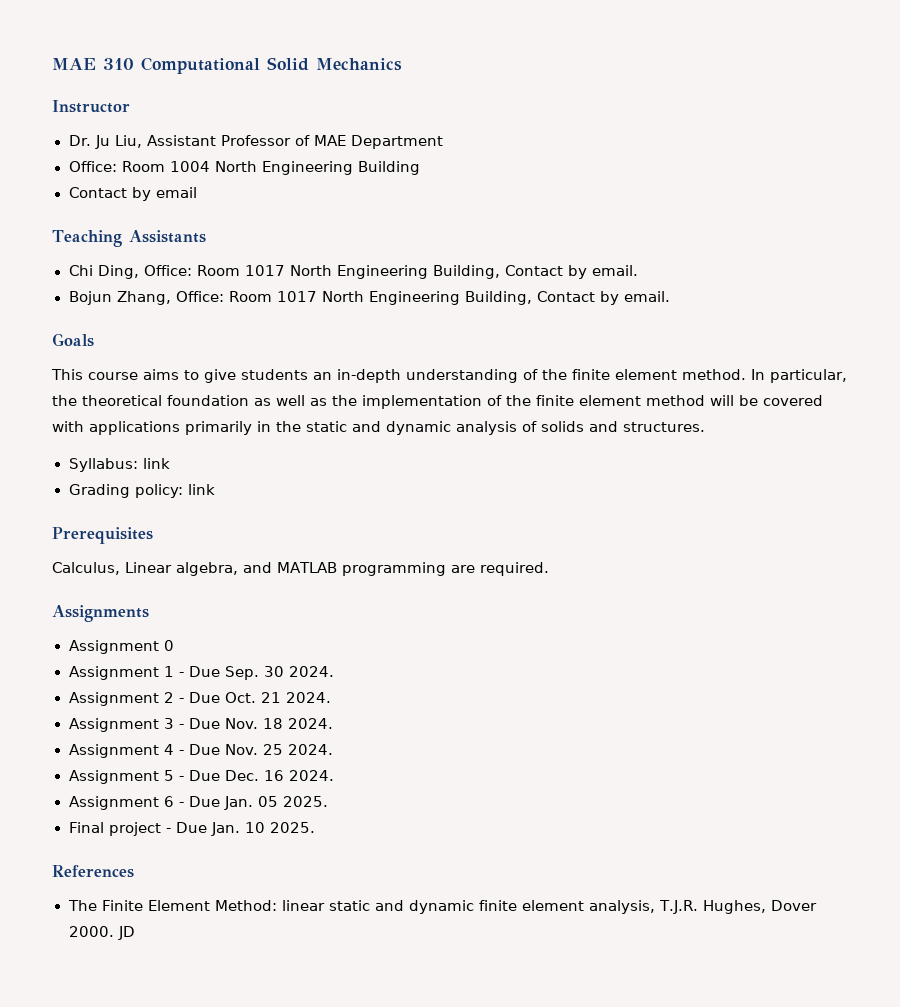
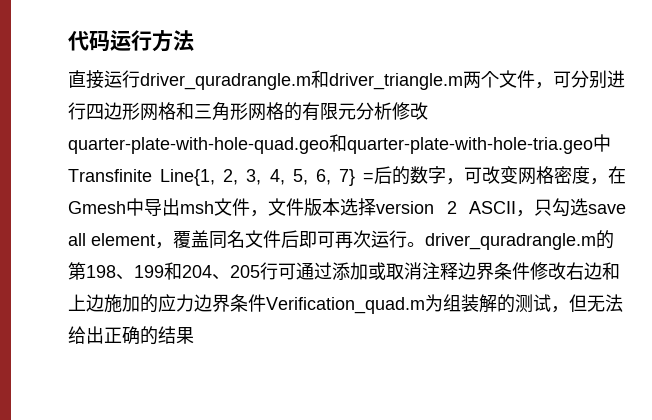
- MAE 310 Computational Solid Mechanics
- Instructor
- Dr. Ju Liu, Assistant Professor of MAE Department
- Office: Room 1004 North Engineering Building
- Contact by email
- Teaching Assistants
- Chi Ding, Office: Room 1017 North Engineering Building, Contact by email.
- Bojun Zhang, Office: Room 1017 North Engineering Building, Contact by email.
- Goals
- This course aims to give students an in-depth understanding of the finite element method. In particular, the theoretical foundation as well as the implementation of the finite element method will be covered with applications primarily in the static and dynamic analysis of solids and structures.
- Syllabus: link
- Grading policy: link
- Prerequisites
- Calculus, Linear algebra, and MATLAB programming are required.
- Assignments
- Assignment 0
- Assignment 1 - Due Sep. 30 2024.
- Assignment 2 - Due Oct. 21 2024.
- Assignment 3 - Due Nov. 18 2024.
- Assignment 4 - Due Nov. 25 2024.
- Assignment 5 - Due Dec. 16 2024.
- Assignment 6 - Due Jan. 05 2025.
- Final project - Due Jan. 10 2025.
- References
- The Finite Element Method: linear static and dynamic finite element analysis, T.J.R. Hughes, Dover 2000. JD
+ 代码运行方法
+ 直接运行driver_quradrangle.m和driver_triangle.m两个文件，可分别进行四边形网格和三角形网格的有限元分析修改quarter-plate-with-hole-quad.geo和quarter-plate-with-hole-tria.geo中Transfinite Line{1, 2, 3, 4, 5, 6, 7} =后的数字，可改变网格密度，在Gmesh中导出msh文件，文件版本选择version 2 ASCII，只勾选save all element，覆盖同名文件后即可再次运行。driver_quradrangle.m的第198、199和204、205行可通过添加或取消注释边界条件修改右边和上边施加的应力边界条件Verification_quad.m为组装解的测试，但无法给出正确的结果

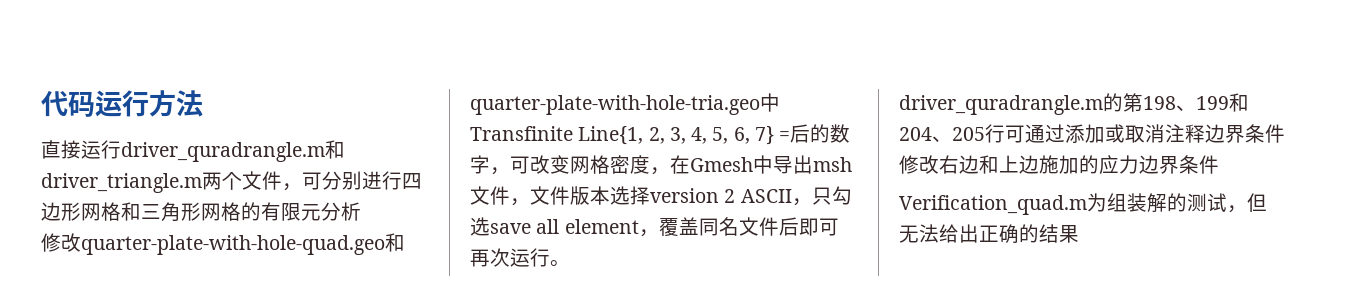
- 直接运行driver_quradrangle.m和driver_triangle.m两个文件，可分别进行四边形网格和三角形网格的有限元分析修改quarter-plate-with-hole-quad.geo和quarter-plate-with-hole-tria.geo中Transfinite Line{1, 2, 3, 4, 5, 6, 7} =后的数字，可改变网格密度，在Gmesh中导出msh文件，文件版本选择version 2 ASCII，只勾选save all element，覆盖同名文件后即可再次运行。driver_quradrangle.m的第198、199和204、205行可通过添加或取消注释边界条件修改右边和上边施加的应力边界条件Verification_quad.m为组装解的测试，但无法给出正确的结果
+ 直接运行driver_quradrangle.m和driver_triangle.m两个文件，可分别进行四边形网格和三角形网格的有限元分析
+ 修改quarter-plate-with-hole-quad.geo和quarter-plate-with-hole-tria.geo中Transfinite Line{1, 2, 3, 4, 5, 6, 7} =后的数字，可改变网格密度，在Gmesh中导出msh文件，文件版本选择version 2 ASCII，只勾选save all element，覆盖同名文件后即可再次运行。
+ driver_quradrangle.m的第198、199和204、205行可通过添加或取消注释边界条件修改右边和上边施加的应力边界条件
+ Verification_quad.m为组装解的测试，但无法给出正确的结果

